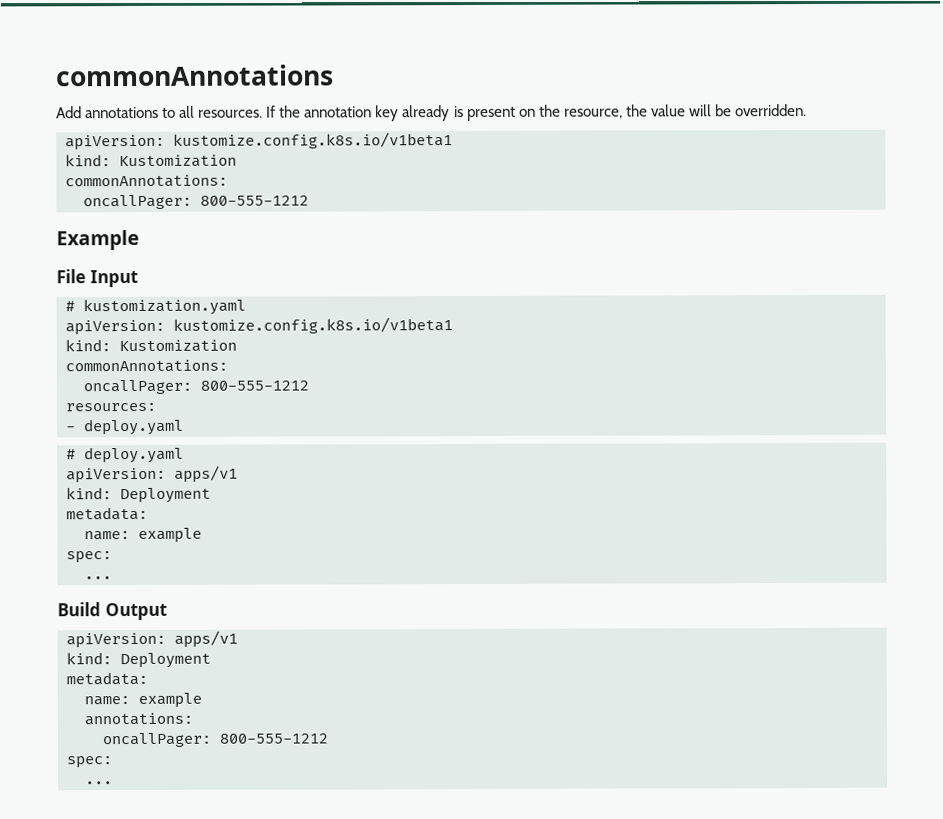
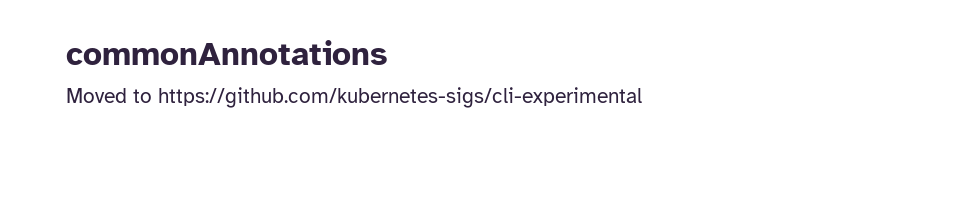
- Add annotations to all resources. If the annotation key already is present on the resource, the value will be overridden.
- apiVersion: kustomize.config.k8s.io/v1beta1
- kind: Kustomization
- commonAnnotations:
- oncallPager: 800-555-1212
- Example
- File Input
- # kustomization.yaml
- apiVersion: kustomize.config.k8s.io/v1beta1
- kind: Kustomization
- commonAnnotations:
- oncallPager: 800-555-1212
- resources:
- - deploy.yaml
- # deploy.yaml
- apiVersion: apps/v1
- kind: Deployment
- metadata:
- name: example
- spec:
- ...
- Build Output
- apiVersion: apps/v1
- kind: Deployment
- metadata:
- name: example
- annotations:
- oncallPager: 800-555-1212
- spec:
- ...
+ Moved to https://github.com/kubernetes-sigs/cli-experimental

